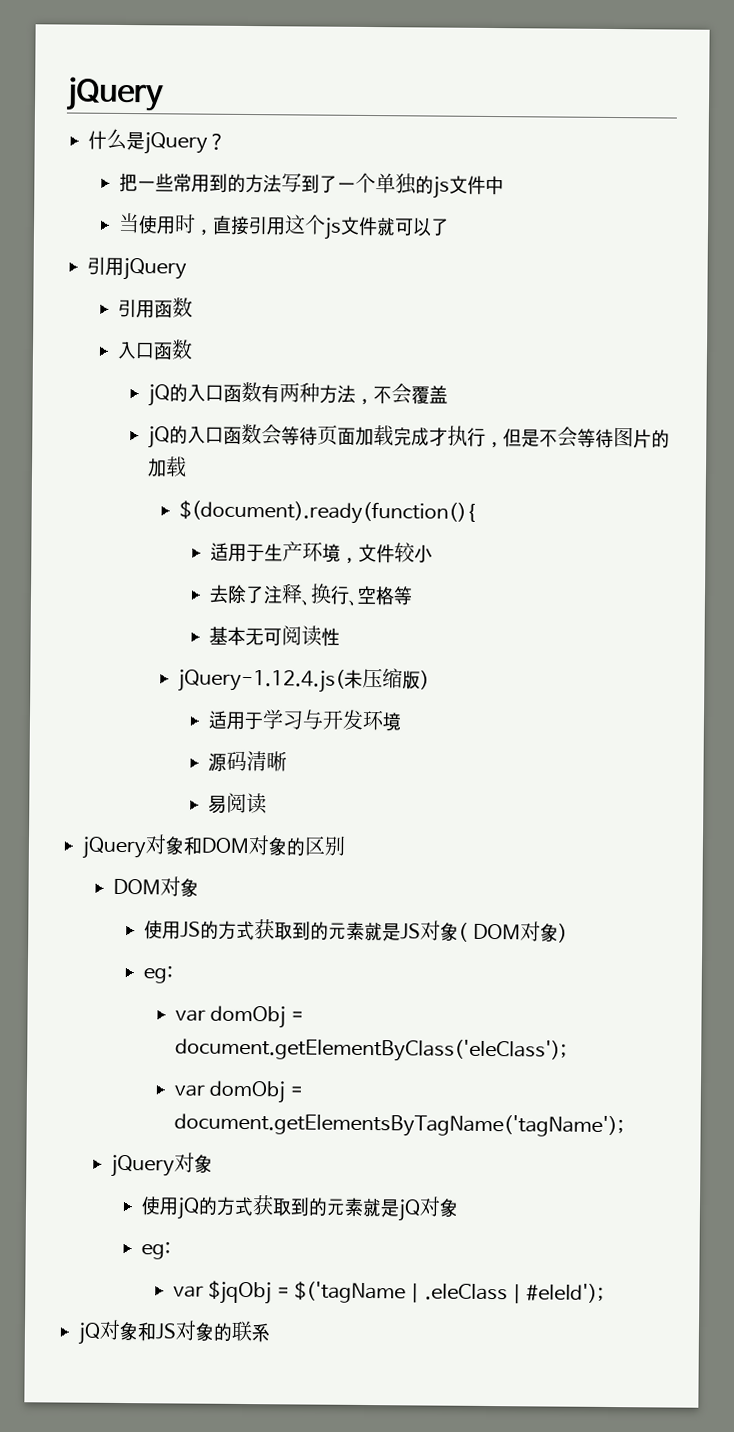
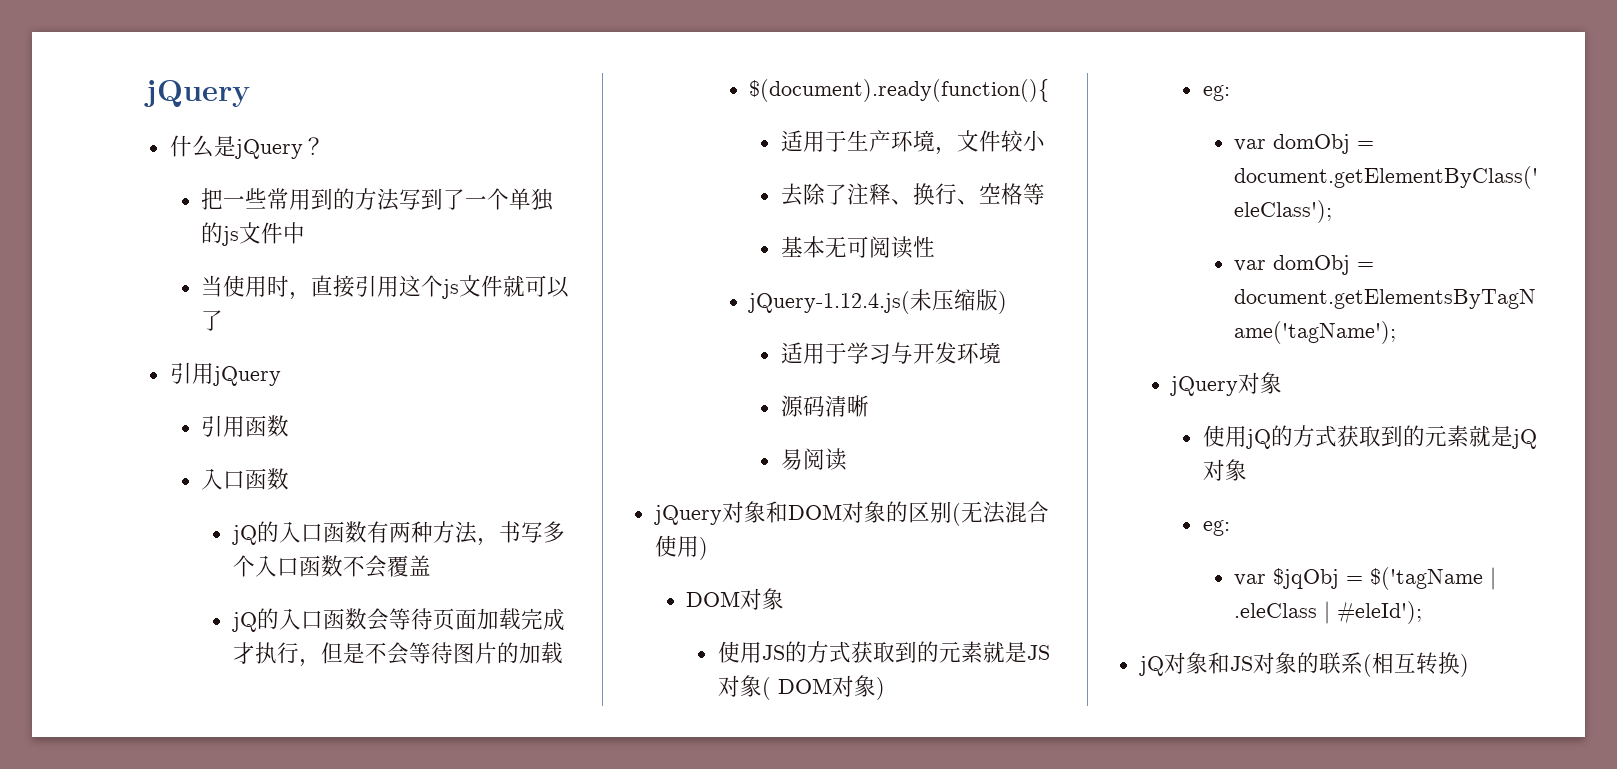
- jQ的入口函数有两种方法，不会覆盖
+ jQ的入口函数有两种方法，书写多个入口函数不会覆盖
- jQuery对象和DOM对象的区别
+ jQuery对象和DOM对象的区别(无法混合使用)
- jQ对象和JS对象的联系
+ jQ对象和JS对象的联系(相互转换)

